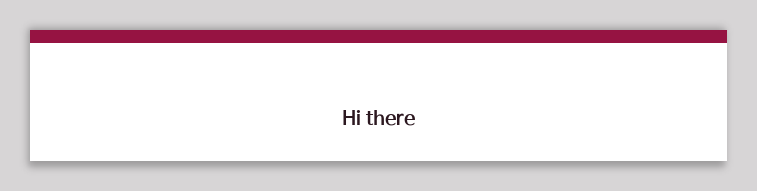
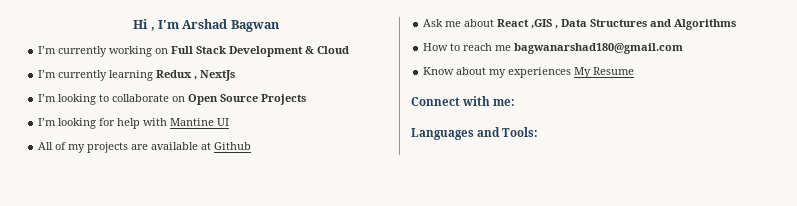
- Hi there
+ Hi , I'm Arshad Bagwan
+ I’m currently working on Full Stack Development & Cloud
+ I’m currently learning Redux , NextJs
+ I’m looking to collaborate on Open Source Projects
+ I’m looking for help with Mantine UI
+ All of my projects are available at Github
+ Ask me about React ,GIS , Data Structures and Algorithms
+ How to reach me bagwanarshad180@gmail.com
+ Know about my experiences My Resume
+ Connect with me:
+ Languages and Tools:

